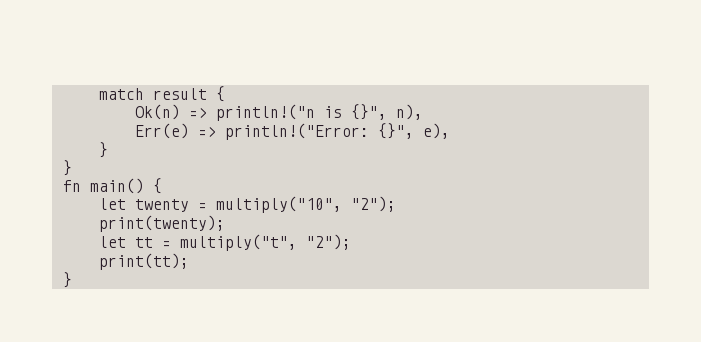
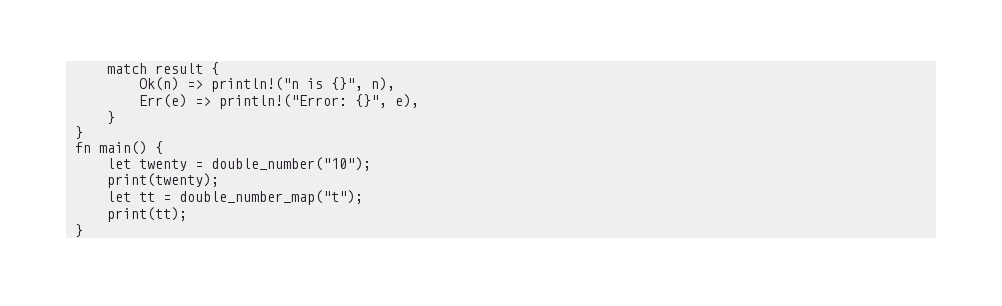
- let twenty = multiply("10", "2");
+ let twenty = double_number("10");
- let tt = multiply("t", "2");
+ let tt = double_number_map("t");

